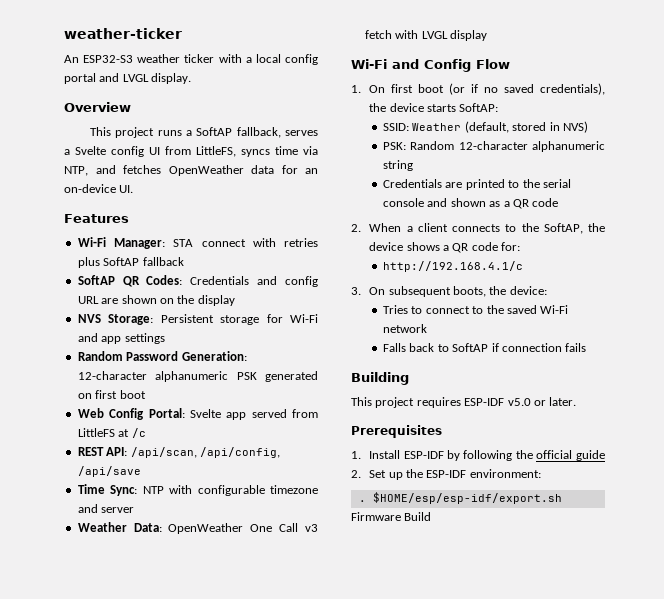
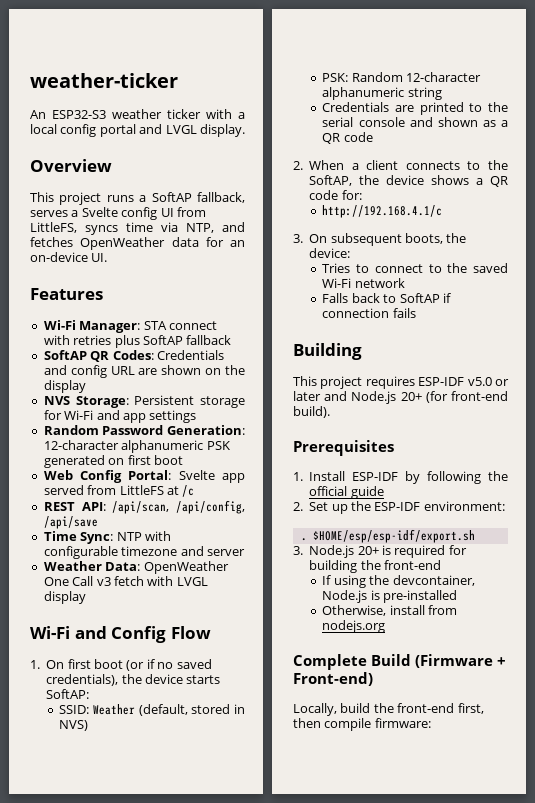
- This project requires ESP-IDF v5.0 or later.
+ This project requires ESP-IDF v5.0 or later and Node.js 20+ (for front-end build).
- Firmware Build
+ 3. Node.js 20+ is required for building the front-end
+ If using the devcontainer, Node.js is pre-installed
+ Otherwise, install from nodejs.org
+ Complete Build (Firmware + Front-end)
+ Locally, build the front-end first, then compile firmware:

